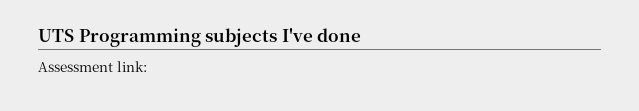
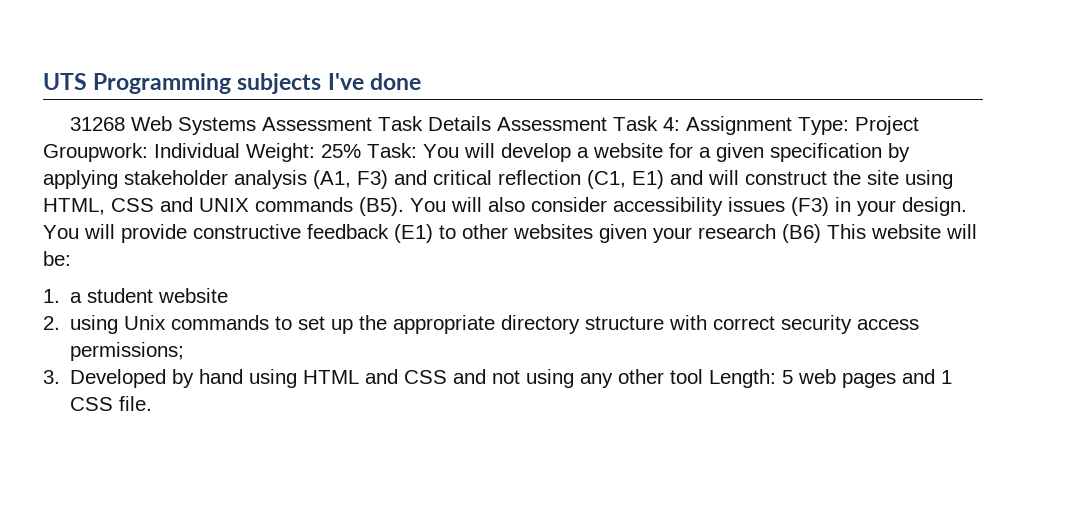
- Assessment link:
+ 31268 Web Systems Assessment Task Details Assessment Task 4: Assignment Type: Project Groupwork: Individual Weight: 25% Task: You will develop a website for a given specification by applying stakeholder analysis (A1, F3) and critical reflection (C1, E1) and will construct the site using HTML, CSS and UNIX commands (B5). You will also consider accessibility issues (F3) in your design. You will provide constructive feedback (E1) to other websites given your research (B6) This website will be:
+ 1. a student website
+ 2. using Unix commands to set up the appropriate directory structure with correct security access permissions;
+ 3. Developed by hand using HTML and CSS and not using any other tool Length: 5 web pages and 1 CSS file.

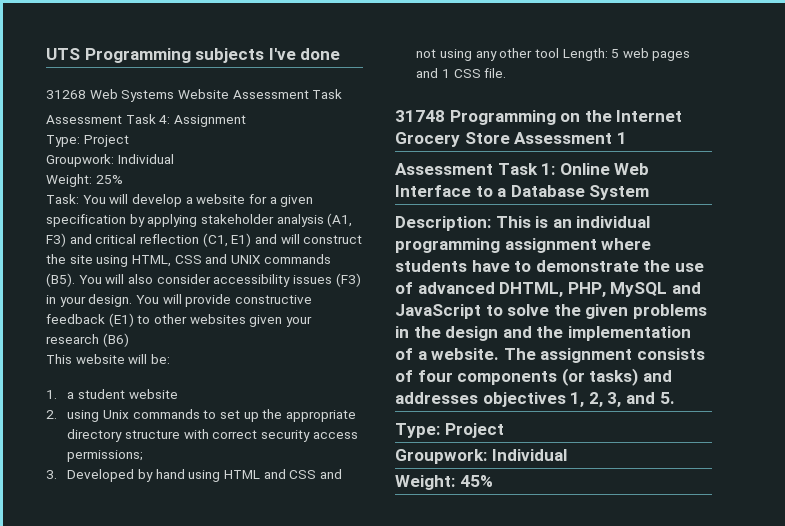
- 31268 Web Systems Assessment Task Details Assessment Task 4: Assignment Type: Project Groupwork: Individual Weight: 25% Task: You will develop a website for a given specification by applying stakeholder analysis (A1, F3) and critical reflection (C1, E1) and will construct the site using HTML, CSS and UNIX commands (B5). You will also consider accessibility issues (F3) in your design.
+ 31268 Web Systems Website Assessment Task
+ Assessment Task 4: Assignment
+ Type: Project
+ Groupwork: Individual
+ Weight: 25%
+ Task: You will develop a website for a given specification by applying stakeholder analysis (A1, F3) and critical reflection (C1, E1) and will construct the site using HTML, CSS and UNIX commands (B5). You will also consider accessibility issues (F3) in your design.
- You will provide constructive feedback (E1) to other websites given your research (B6) This website will be:
+ You will provide constructive feedback (E1) to other websites given your research (B6)
+ This website will be:
+ 31748 Programming on the Internet Grocery Store Assessment 1
+ Assessment Task 1: Online Web Interface to a Database System
+ Description: This is an individual programming assignment where students have to demonstrate the use of advanced DHTML, PHP, MySQL and JavaScript to solve the given problems in the design and the implementation of a website. The assignment consists of four components (or tasks) and addresses objectives 1, 2, 3, and 5.
+ Type: Project
+ Groupwork: Individual
+ Weight: 45%

